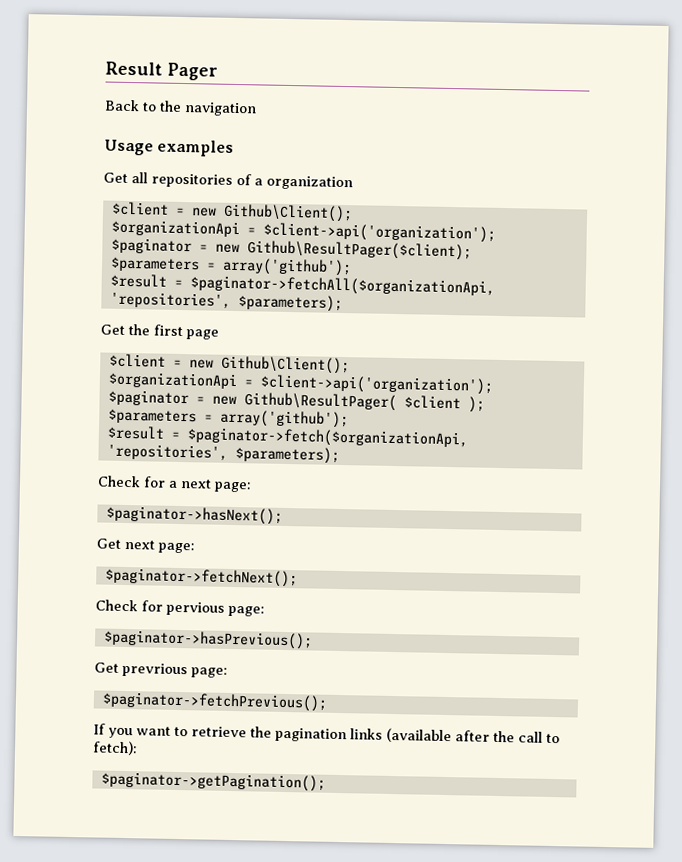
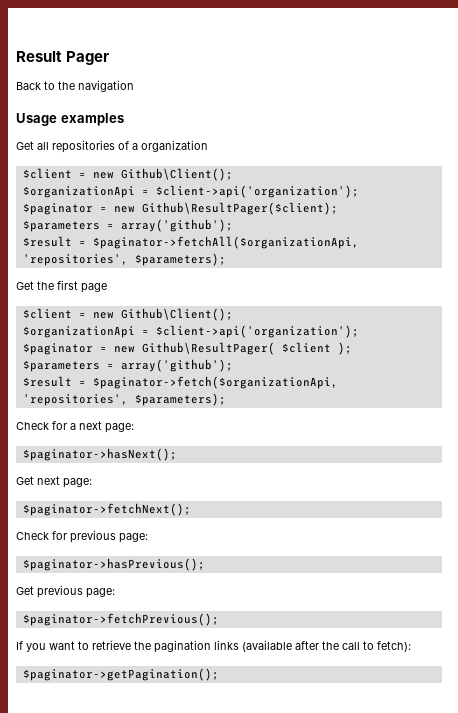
- Check for pervious page:
+ Check for previous page:
- Get prevrious page:
+ Get previous page:

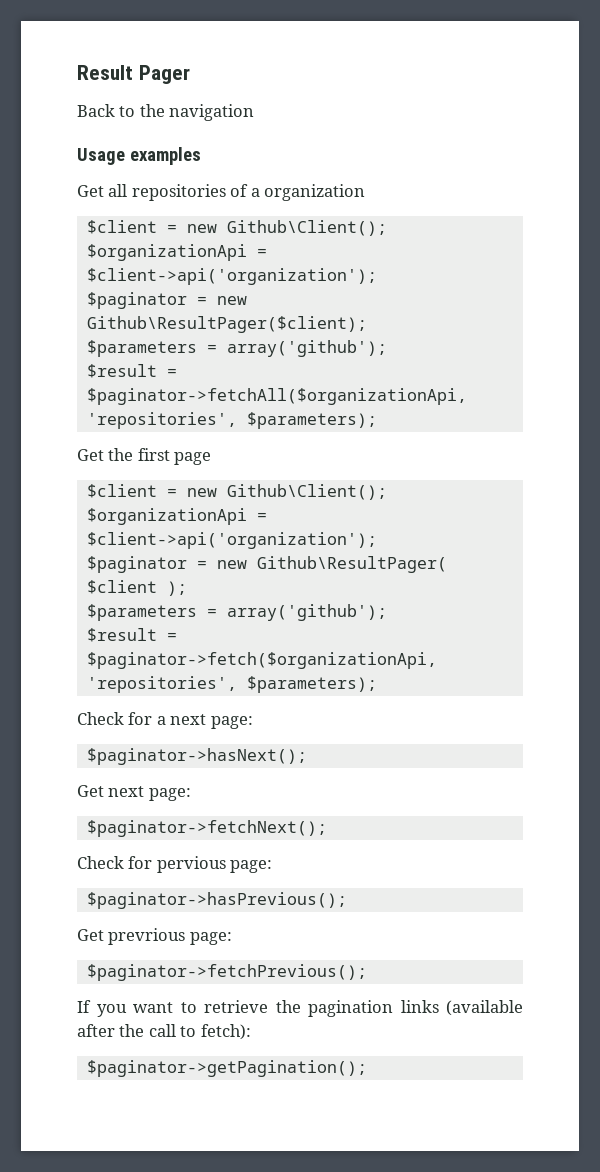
- Check for previous page:
+ Check for pervious page:
- Get previous page:
+ Get prevrious page:

